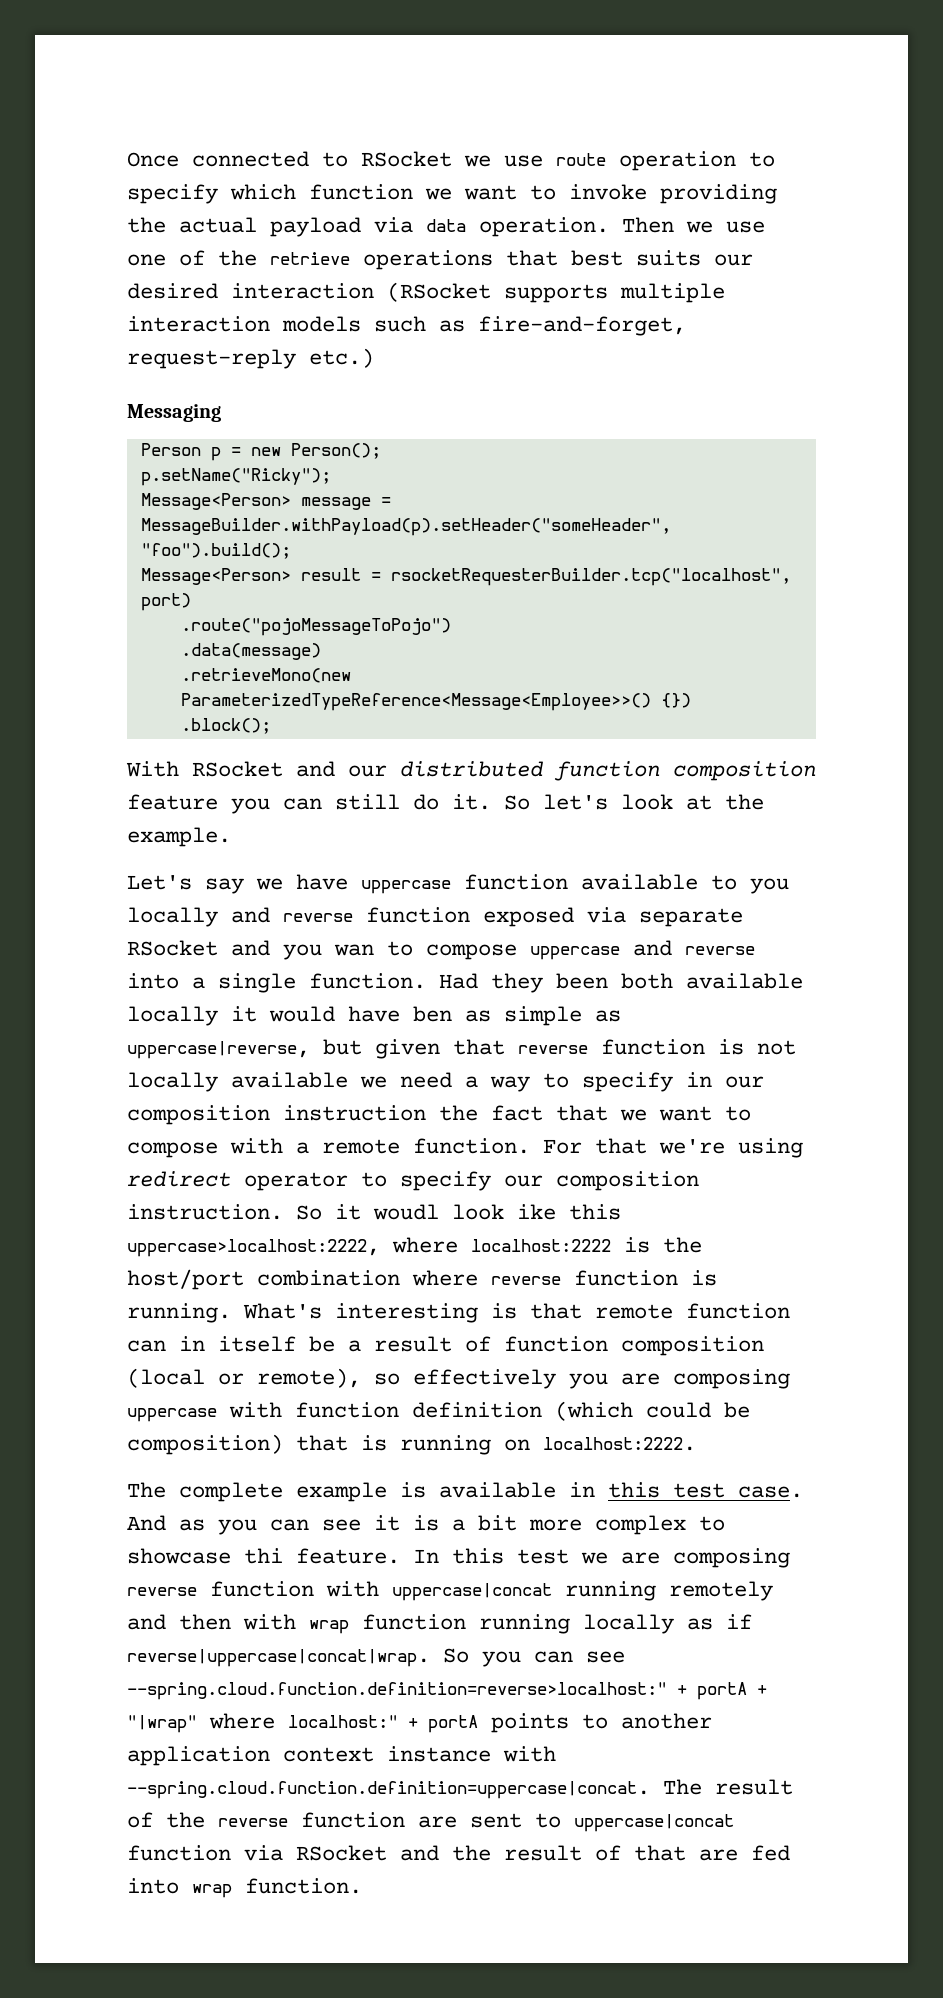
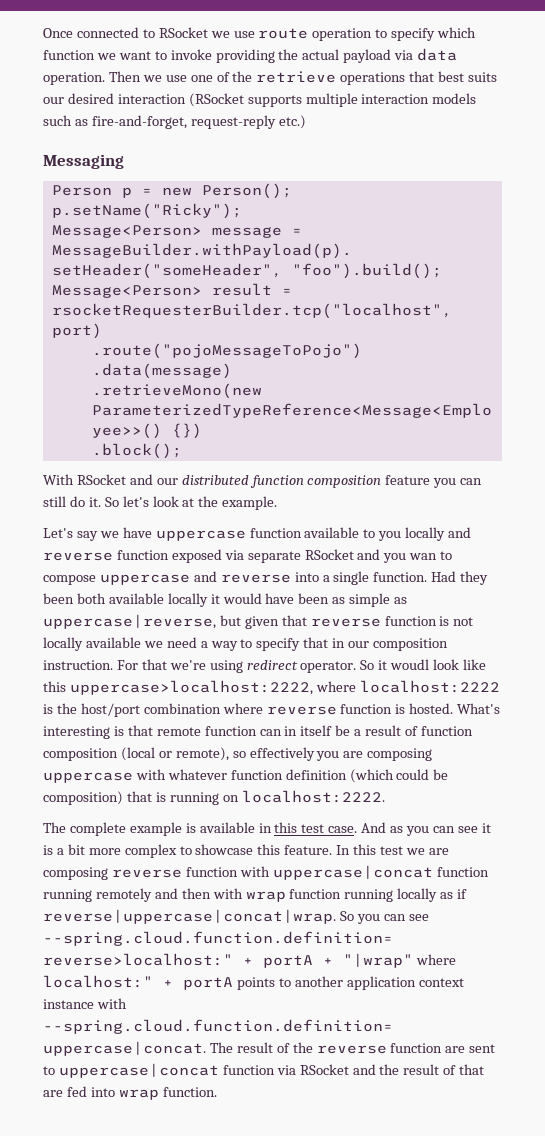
- Had they been both available locally it would have ben as simple as uppercase|reverse, but given that reverse function is not locally available we need a way to specify in our composition instruction the fact that we want to compose with a remote function.
+ Had they been both available locally it would have been as simple as uppercase|reverse, but given that reverse function is not locally available we need a way to specify that in our composition instruction.
- For that we're using redirect operator to specify our composition instruction.
+ For that we're using redirect operator.
- So it woudl look ike this uppercase>localhost:2222, where localhost:2222 is the host/port combination where reverse function is running.
+ So it woudl look like this uppercase>localhost:2222, where localhost:2222 is the host/port combination where reverse function is hosted.
- What's interesting is that remote function can in itself be a result of function composition (local or remote), so effectively you are composing uppercase with function definition (which could be composition) that is running on localhost:2222.
+ What's interesting is that remote function can in itself be a result of function composition (local or remote), so effectively you are composing uppercase with whatever function definition (which could be composition) that is running on localhost:2222.
- And as you can see it is a bit more complex to showcase thi feature.
+ And as you can see it is a bit more complex to showcase this feature.
- In this test we are composing reverse function with uppercase|concat running remotely and then with wrap function running locally as if reverse|uppercase|concat|wrap.
+ In this test we are composing reverse function with uppercase|concat function running remotely and then with wrap function running locally as if reverse|uppercase|concat|wrap.

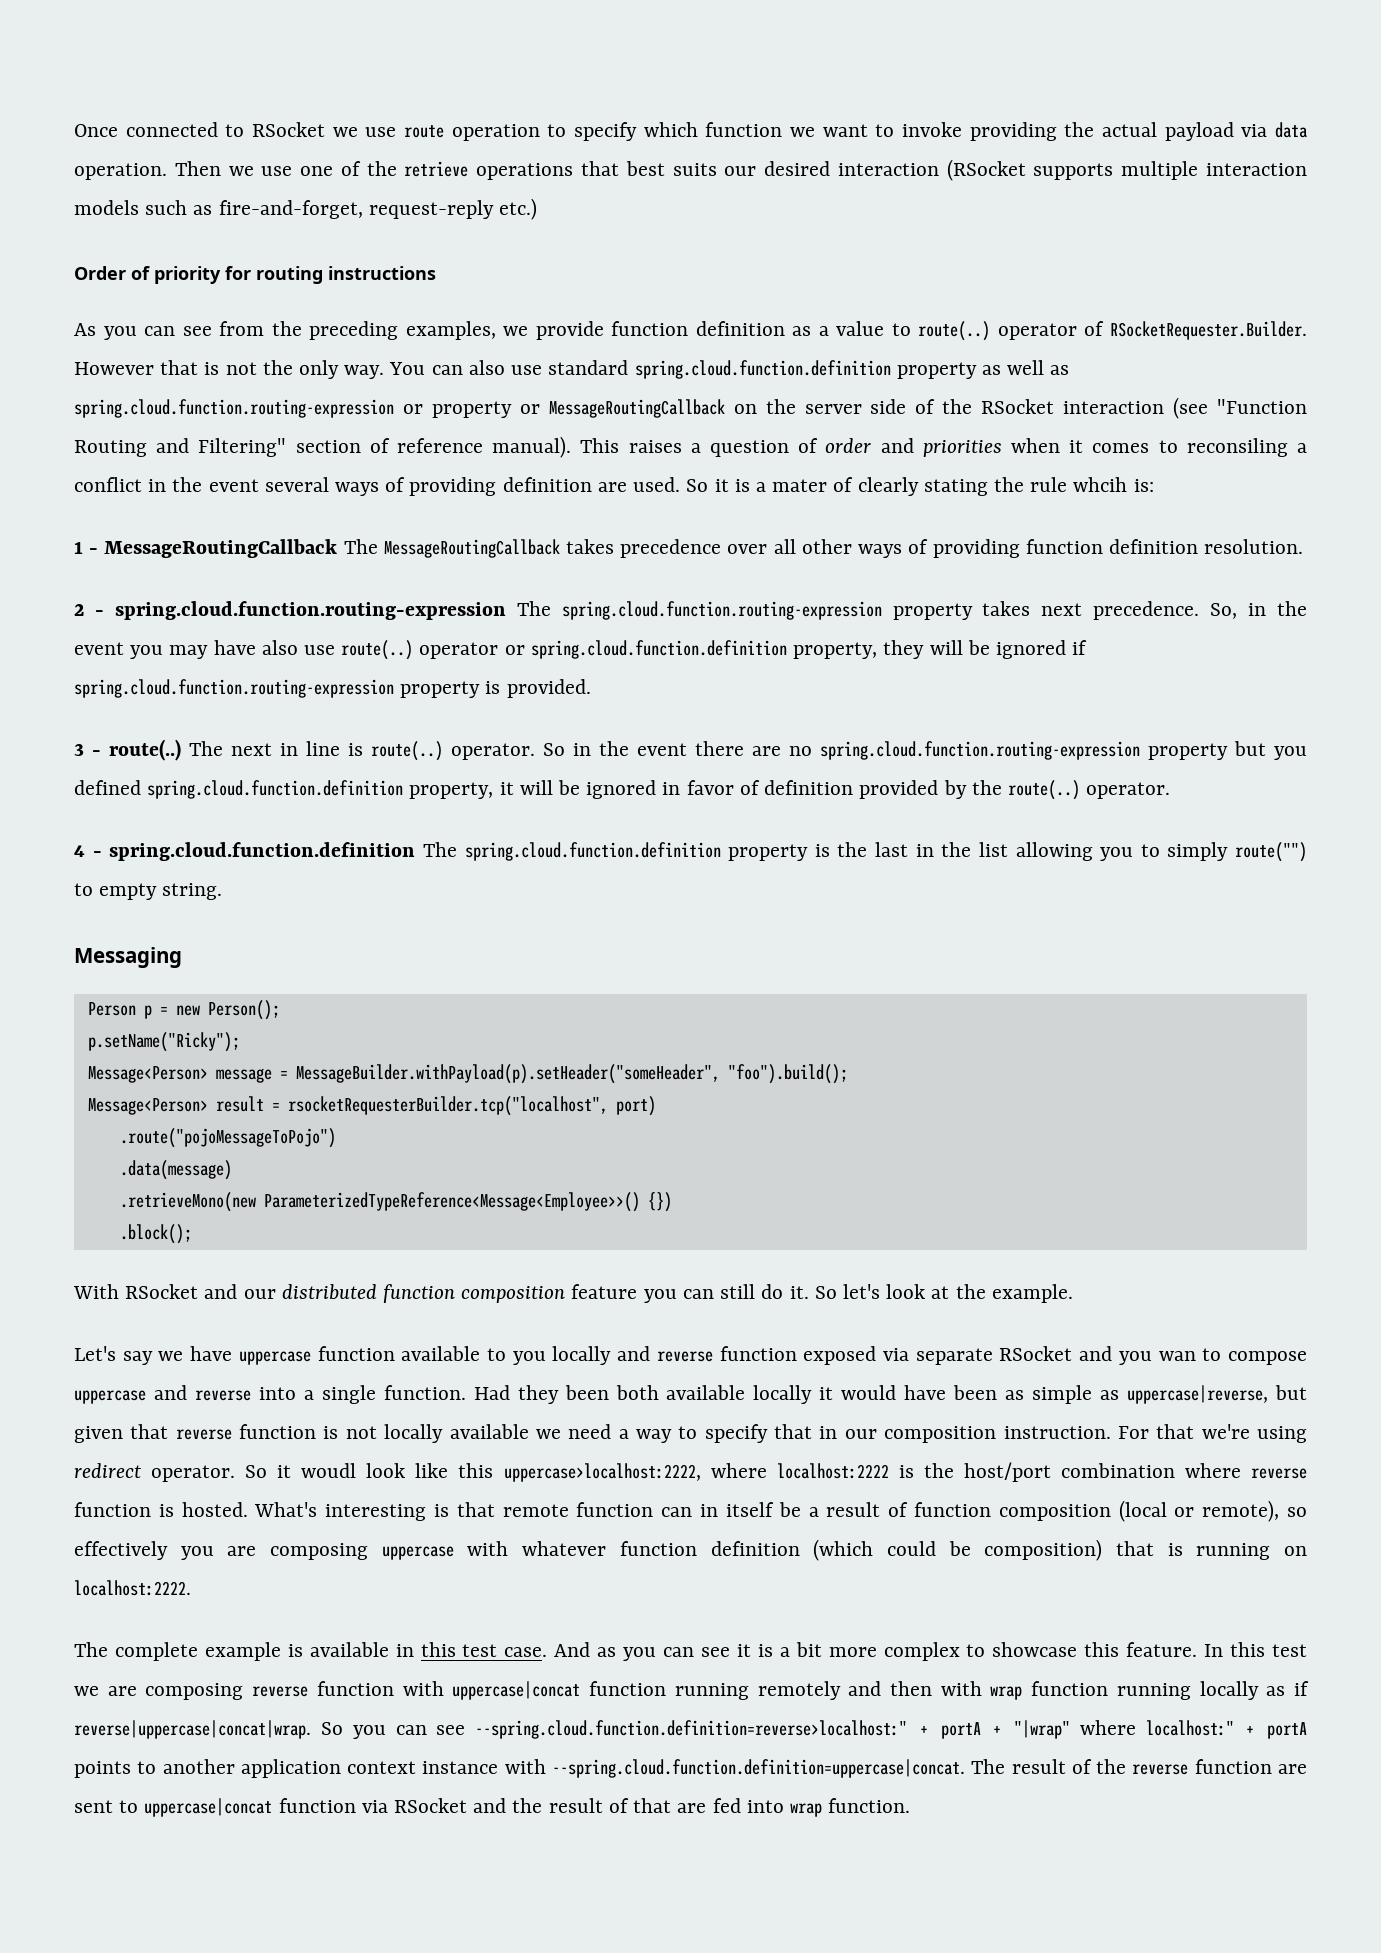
+ Order of priority for routing instructions
+ As you can see from the preceding examples, we provide function definition as a value to route(..) operator of RSocketRequester.Builder. However that is not the only way. You can also use standard spring.cloud.function.definition property as well as spring.cloud.function.routing-expression or property or MessageRoutingCallback on the server side of the RSocket interaction (see "Function Routing and Filtering" section of reference manual). This raises a question of order and priorities when it comes to reconsiling a conflict in the event several ways of providing definition are used. So it is a mater of clearly stating the rule whcih is:
+ 1 - MessageRoutingCallback The MessageRoutingCallback takes precedence over all other ways of providing function definition resolution.
+ 2 - spring.cloud.function.routing-expression The spring.cloud.function.routing-expression property takes next precedence. So, in the event you may have also use route(..) operator or spring.cloud.function.definition property, they will be ignored if spring.cloud.function.routing-expression property is provided.
+ 3 - route(..) The next in line is route(..) operator. So in the event there are no spring.cloud.function.routing-expression property but you defined spring.cloud.function.definition property, it will be ignored in favor of definition provided by the route(..) operator.
+ 4 - spring.cloud.function.definition The spring.cloud.function.definition property is the last in the list allowing you to simply route("") to empty string.

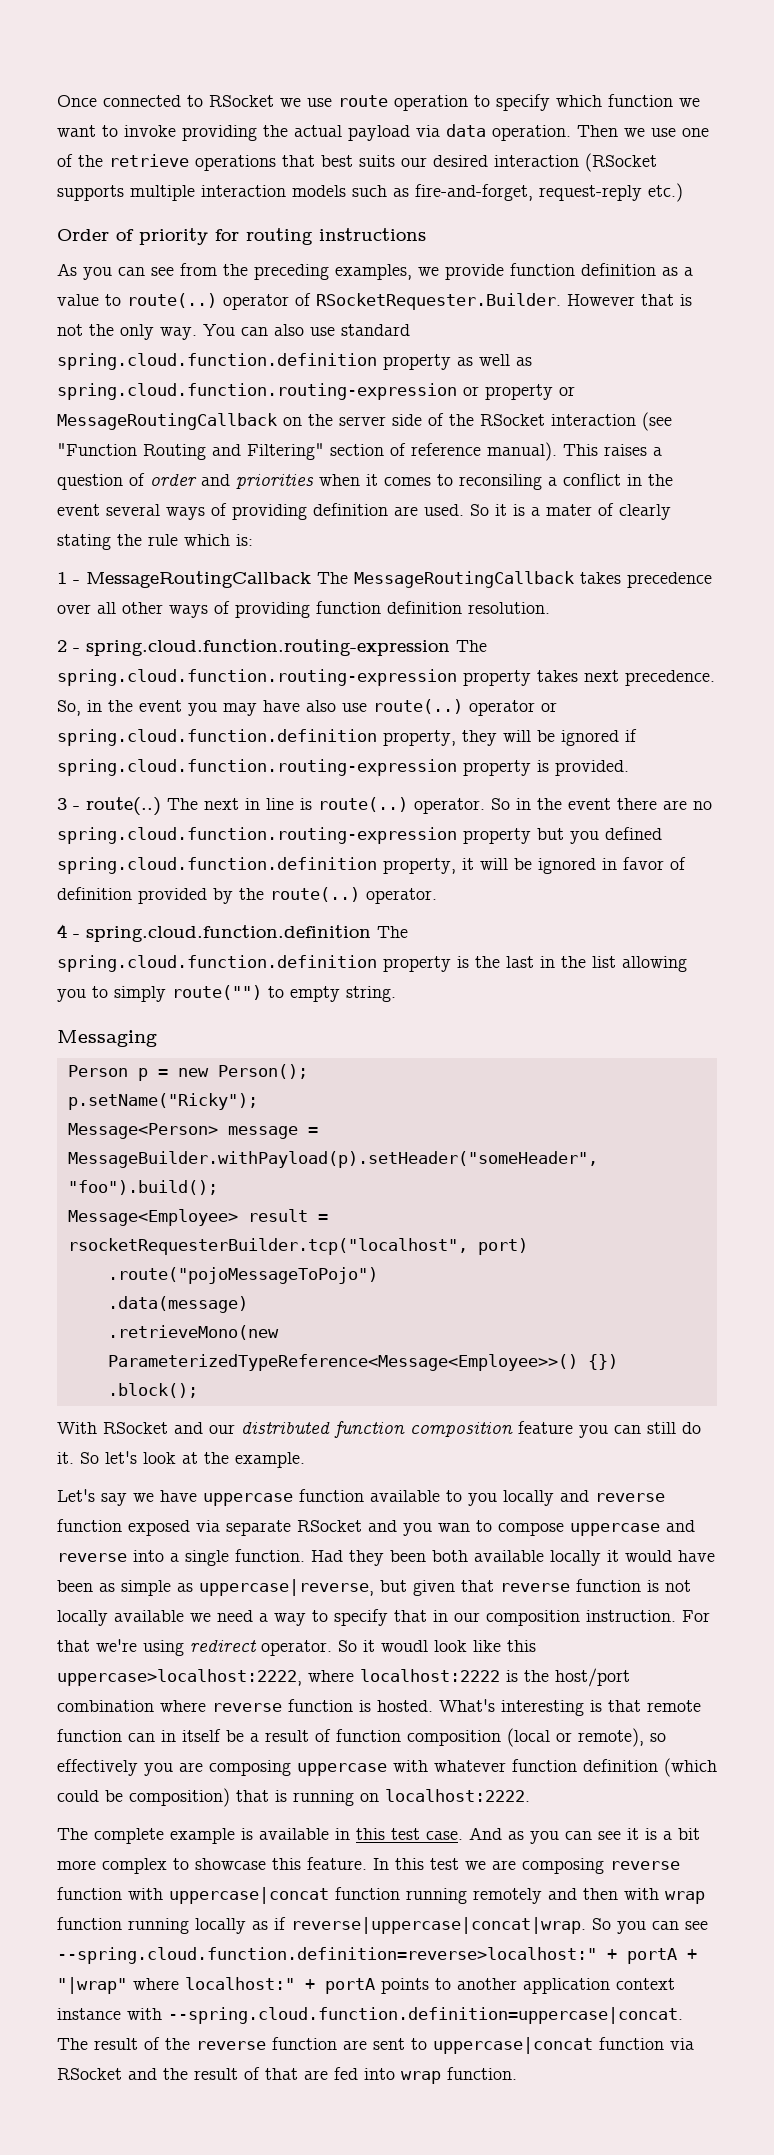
- So it is a mater of clearly stating the rule whcih is:
+ So it is a mater of clearly stating the rule which is:
- Message<Person> result = rsocketRequesterBuilder.tcp("localhost", port)
+ Message<Employee> result = rsocketRequesterBuilder.tcp("localhost", port)

